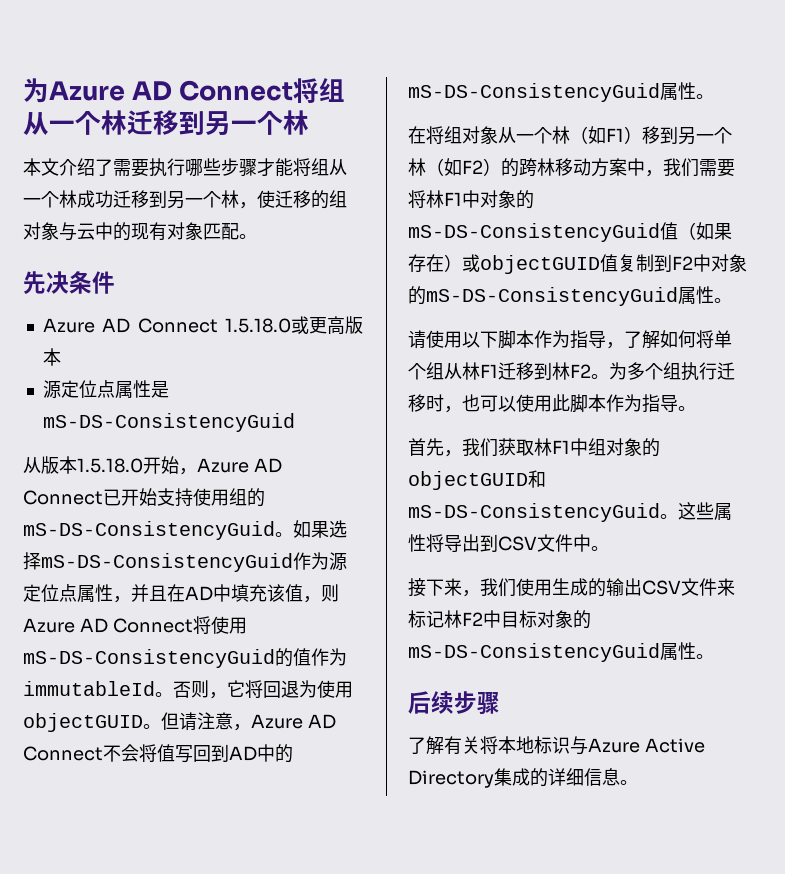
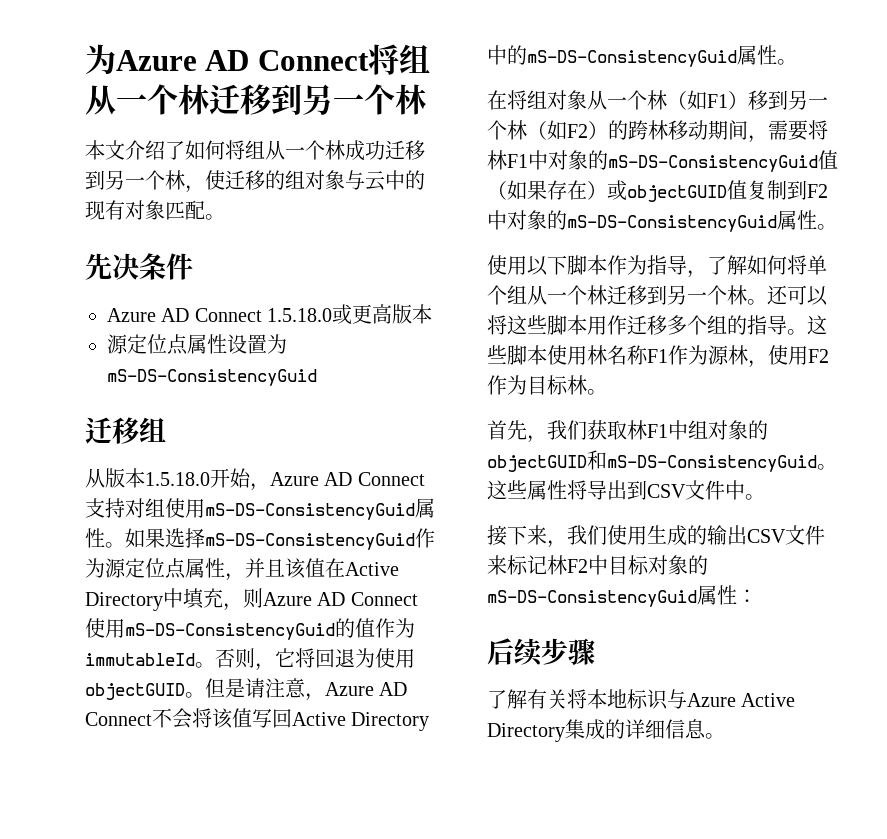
- 本文介绍了需要执行哪些步骤才能将组从一个林成功迁移到另一个林，使迁移的组对象与云中的现有对象匹配。
+ 本文介绍了如何将组从一个林成功迁移到另一个林，使迁移的组对象与云中的现有对象匹配。
- 源定位点属性是mS-DS-ConsistencyGuid
+ 源定位点属性设置为mS-DS-ConsistencyGuid
+ 迁移组
- 从版本1.5.18.0开始，Azure AD Connect已开始支持使用组的mS-DS-ConsistencyGuid。
+ 从版本1.5.18.0开始，Azure AD Connect支持对组使用mS-DS-ConsistencyGuid属性。
- 如果选择mS-DS-ConsistencyGuid作为源定位点属性，并且在AD中填充该值，则Azure AD Connect将使用mS-DS-ConsistencyGuid的值作为immutableId。
+ 如果选择mS-DS-ConsistencyGuid作为源定位点属性，并且该值在Active Directory中填充，则Azure AD Connect使用mS-DS-ConsistencyGuid的值作为immutableId。
- 但请注意，Azure AD Connect不会将值写回到AD中的mS-DS-ConsistencyGuid属性。
+ 但是请注意，Azure AD Connect不会将该值写回Active Directory中的mS-DS-ConsistencyGuid属性。
- 在将组对象从一个林（如F1）移到另一个林（如F2）的跨林移动方案中，我们需要将林F1中对象的mS-DS-ConsistencyGuid值（如果存在）或objectGUID值复制到F2中对象的mS-DS-ConsistencyGuid属性。
+ 在将组对象从一个林（如F1）移到另一个林（如F2）的跨林移动期间，需要将林F1中对象的mS-DS-ConsistencyGuid值（如果存在）或objectGUID值复制到F2中对象的mS-DS-ConsistencyGuid属性。
- 请使用以下脚本作为指导，了解如何将单个组从林F1迁移到林F2。为多个组执行迁移时，也可以使用此脚本作为指导。
+ 使用以下脚本作为指导，了解如何将单个组从一个林迁移到另一个林。还可以将这些脚本用作迁移多个组的指导。这些脚本使用林名称F1作为源林，使用F2作为目标林。
- 接下来，我们使用生成的输出CSV文件来标记林F2中目标对象的mS-DS-ConsistencyGuid属性。
+ 接下来，我们使用生成的输出CSV文件来标记林F2中目标对象的mS-DS-ConsistencyGuid属性：

